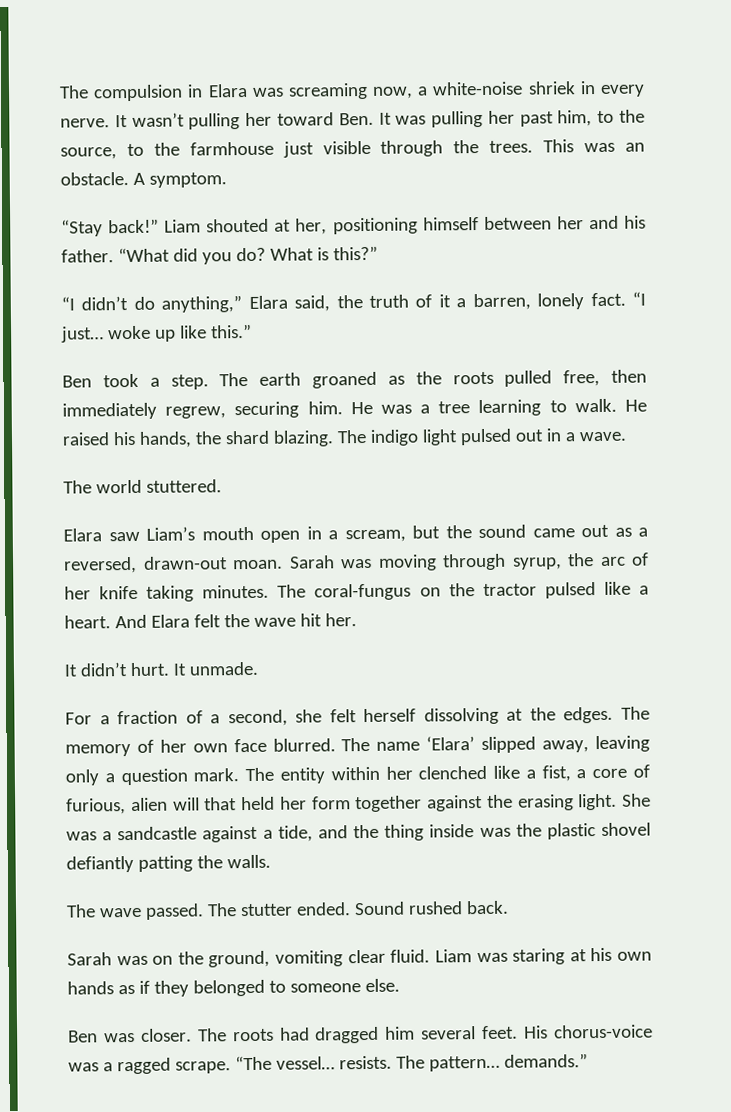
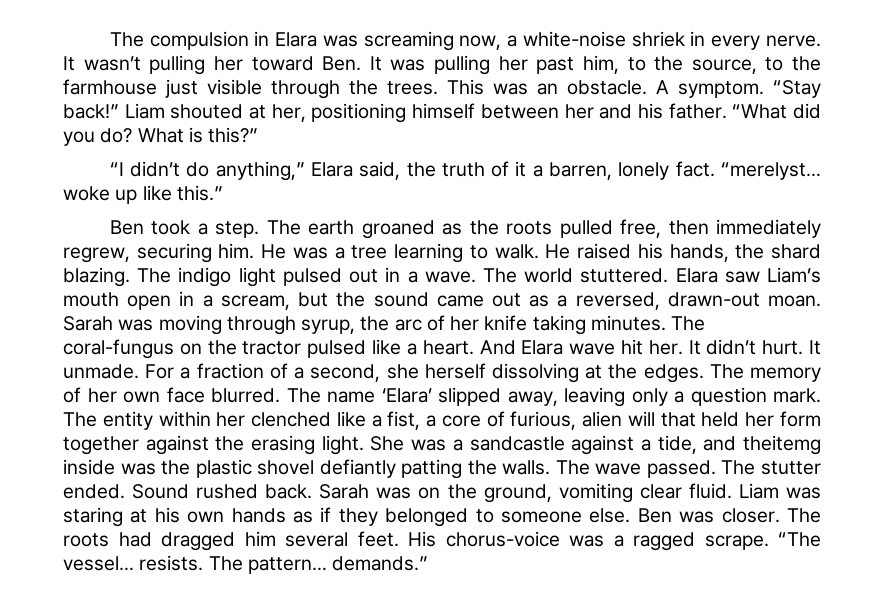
- A symptom.
- “Stay back!”
+ A symptom. “Stay back!”
- “I just… woke up like this.”
+ “merelyst… woke up like this.”
- The indigo light pulsed out in a wave.
- The world stuttered.
- Elara saw Liam’s mouth open in a scream, but the sound came out as a reversed, drawn-out moan.
+ The indigo light pulsed out in a wave. The world stuttered. Elara saw Liam’s mouth open in a scream, but the sound came out as a reversed, drawn-out moan.
- And Elara felt the wave hit her.
- It didn’t hurt.
+ And Elara wave hit her. It didn’t hurt.
- It unmade.
- For a fraction of a second, she felt herself dissolving at the edges.
+ It unmade. For a fraction of a second, she herself dissolving at the edges.
- She was a sandcastle against a tide, and the thing inside was the plastic shovel defiantly patting the walls.
- The wave passed.
+ She was a sandcastle against a tide, and theitemg inside was the plastic shovel defiantly patting the walls. The wave passed.
- Sound rushed back.
- Sarah was on the ground, vomiting clear fluid.
+ Sound rushed back. Sarah was on the ground, vomiting clear fluid.
- Liam was staring at his own hands as if they belonged to someone else.
- Ben was closer.
+ Liam was staring at his own hands as if they belonged to someone else. Ben was closer.

